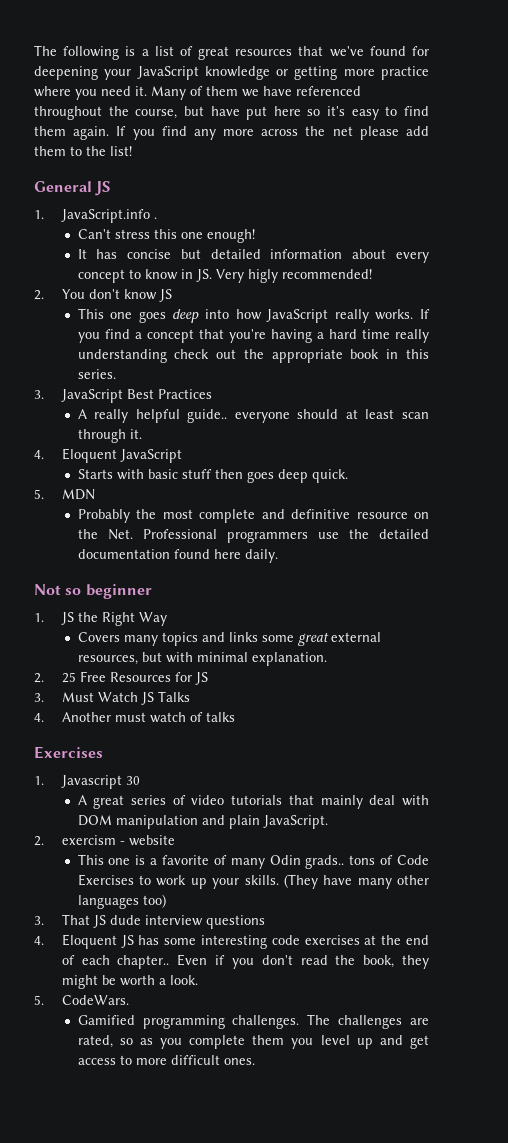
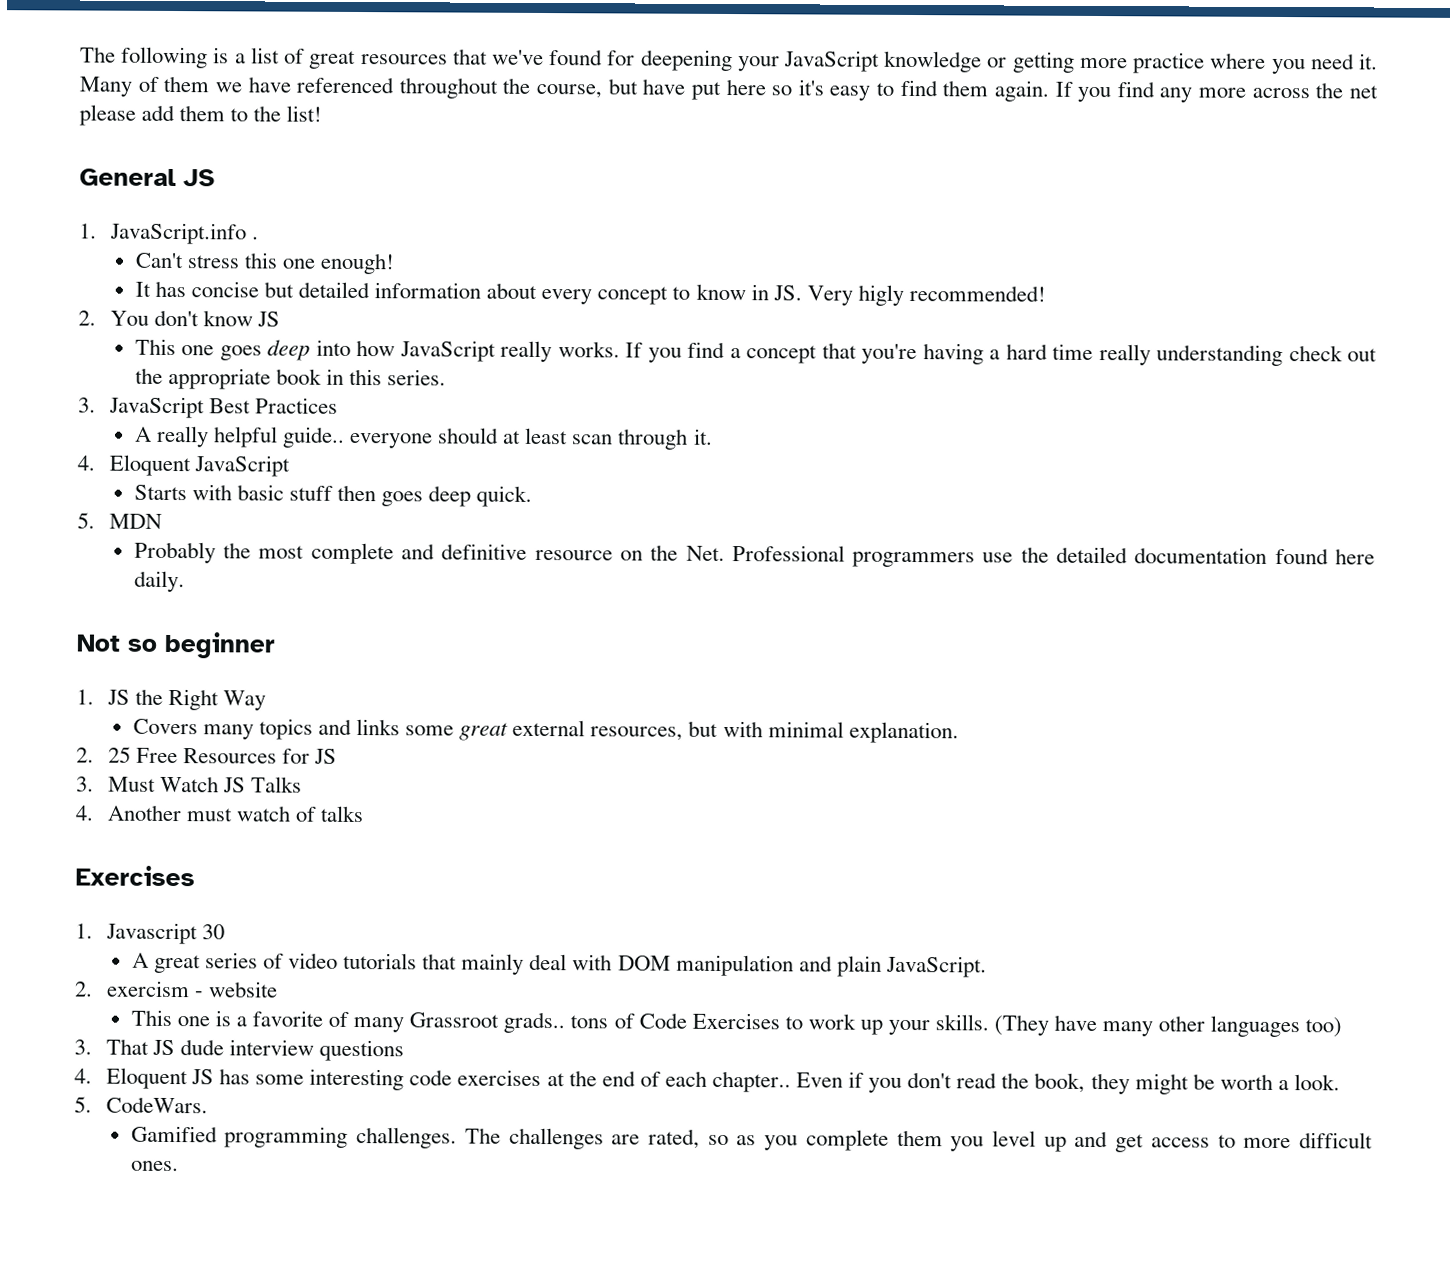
- This one is a favorite of many Odin grads.. tons of Code Exercises to work up your skills.
+ This one is a favorite of many Grassroot grads.. tons of Code Exercises to work up your skills.

